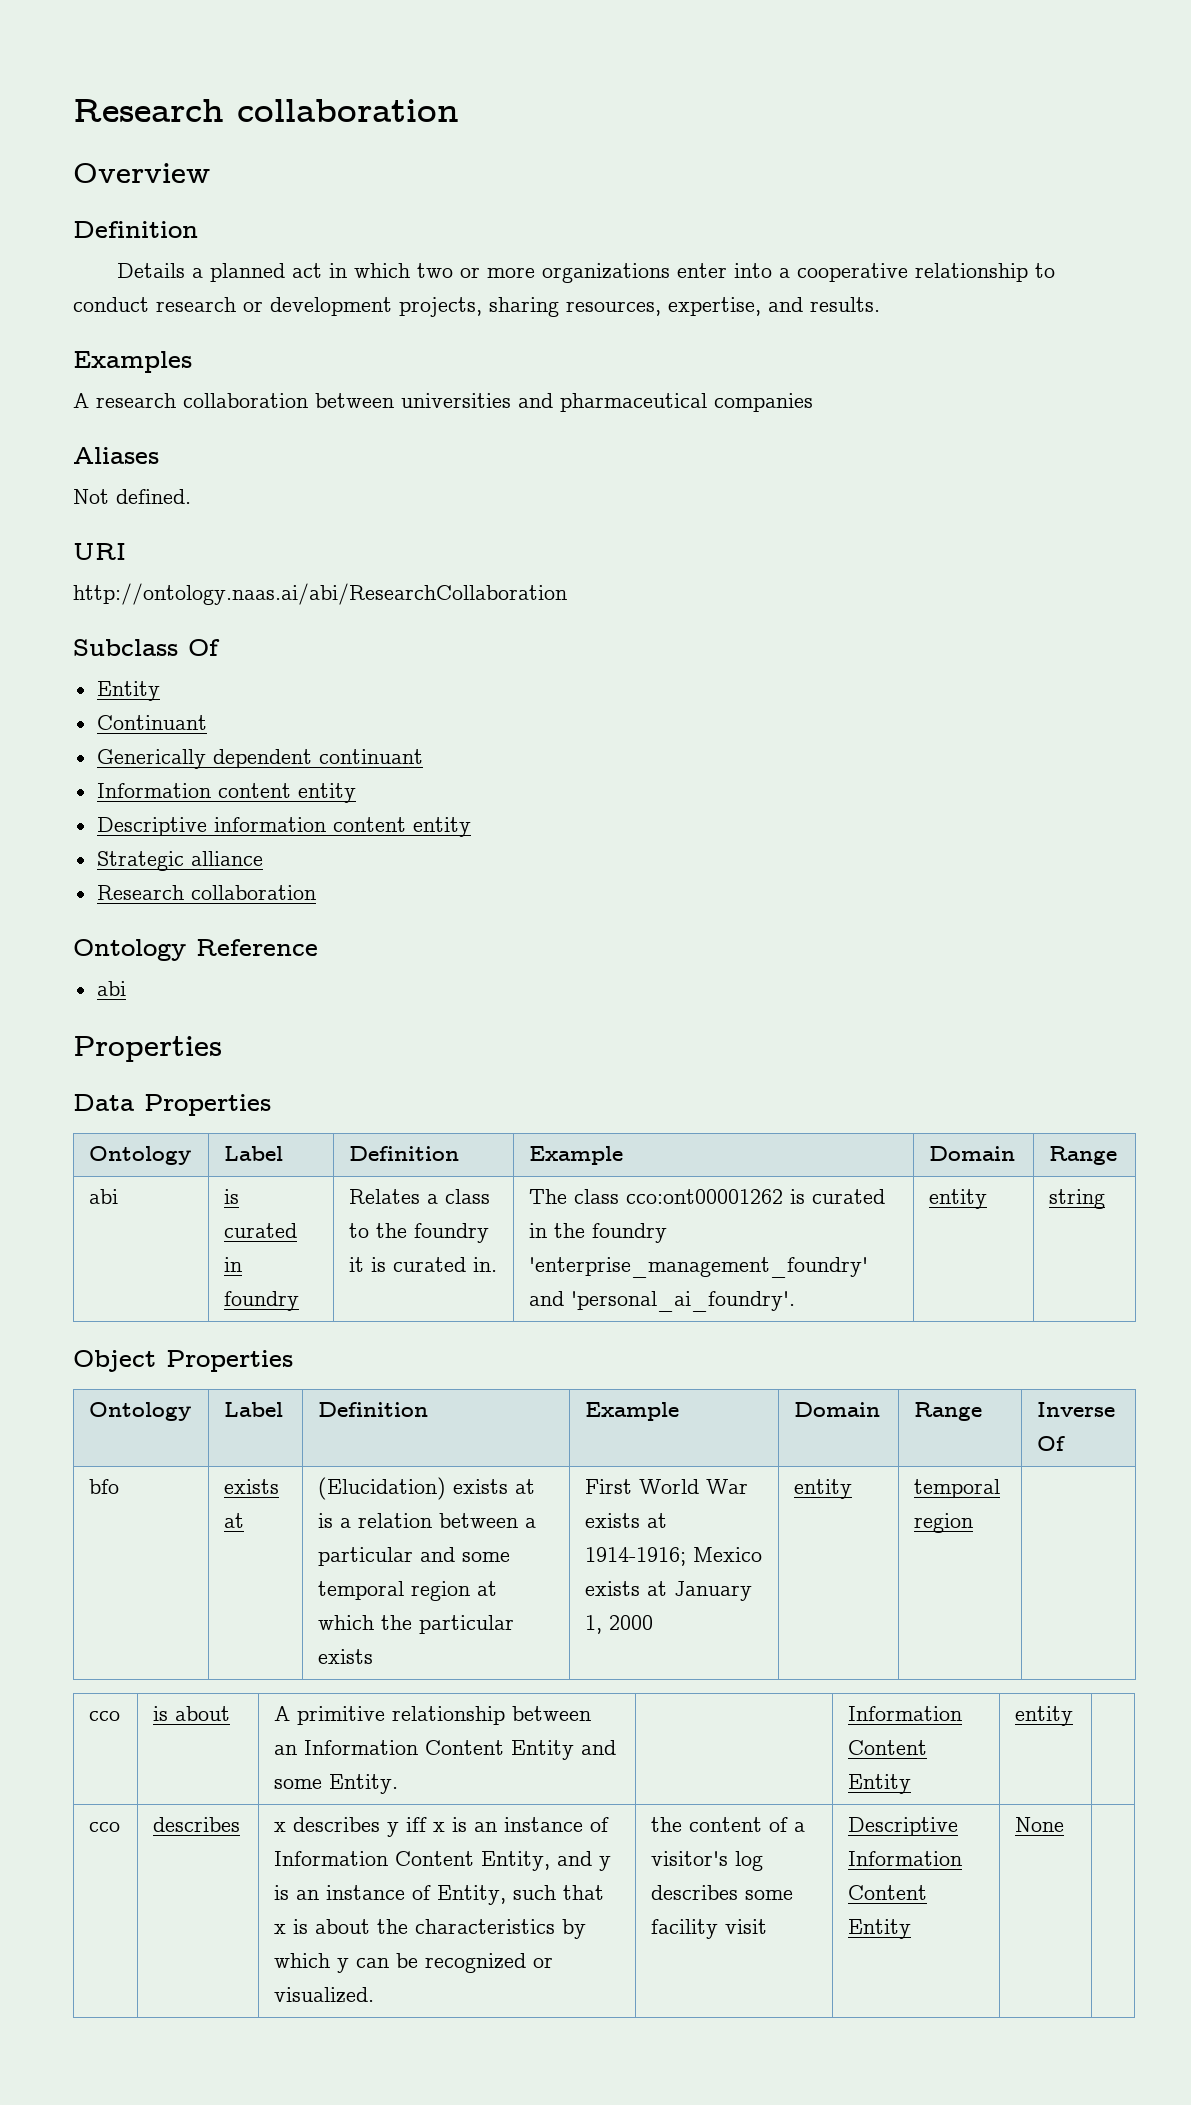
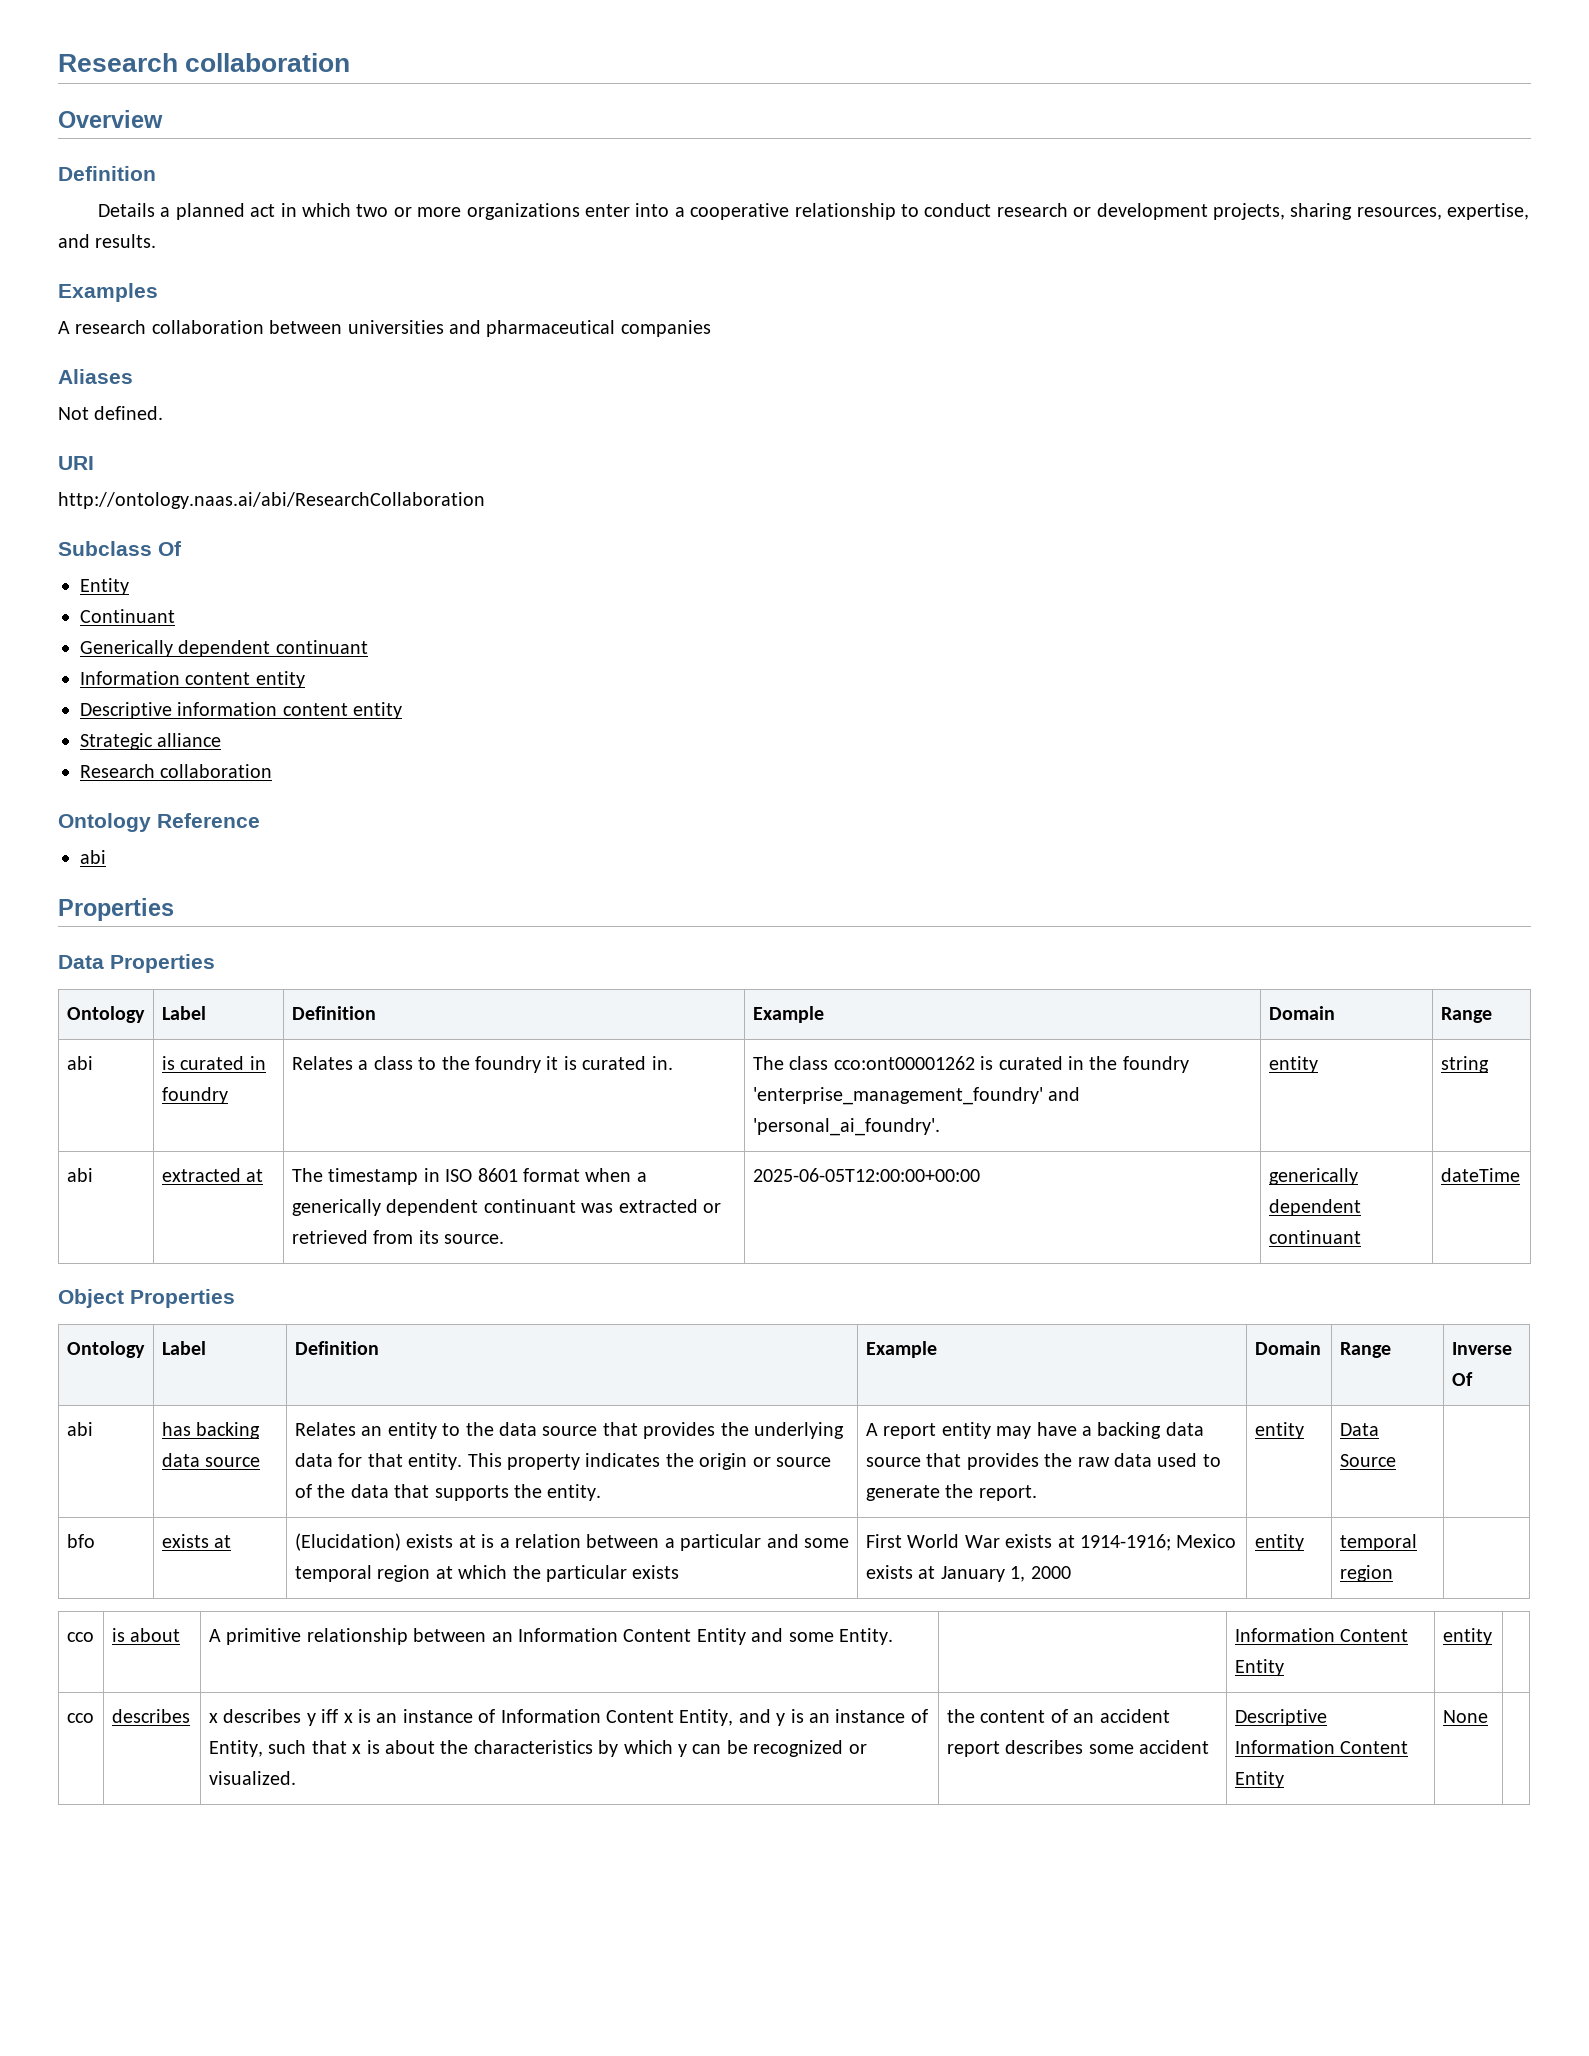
+ abi | extracted at | The timestamp in ISO 8601 format when a generically dependent continuant was extracted or retrieved from its source. | 2025-06-05T12:00:00+00:00 | generically dependent continuant | dateTime
+ abi | has backing data source | Relates an entity to the data source that provides the underlying data for that entity. This property indicates the origin or source of the data that supports the entity. | A report entity may have a backing data source that provides the raw data used to generate the report. | entity | Data Source
- the content of a visitor's log describes some facility visit
+ the content of an accident report describes some accident

